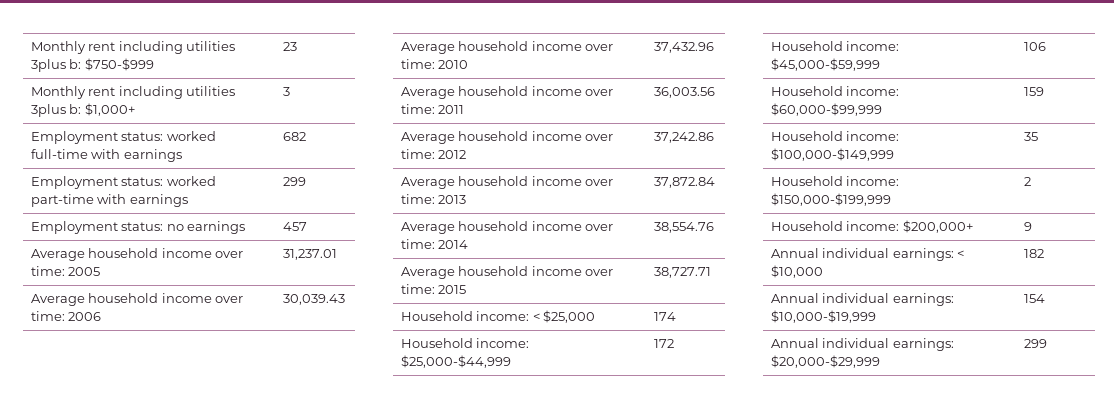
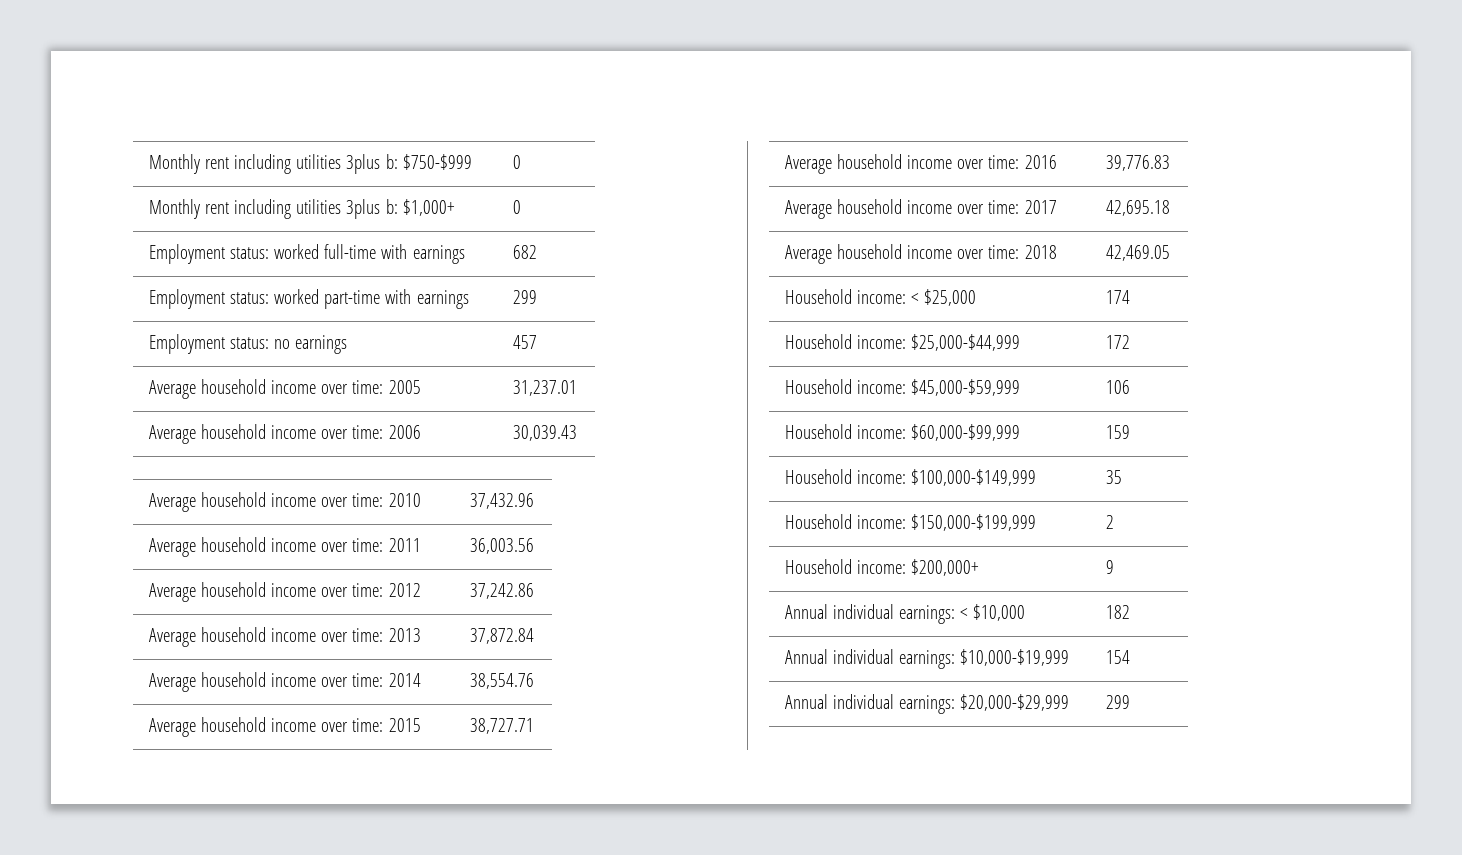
- Monthly rent including utilities 3plus b: $750-$999 | 23
+ Monthly rent including utilities 3plus b: $750-$999 | 0
- Monthly rent including utilities 3plus b: $1,000+ | 3
+ Monthly rent including utilities 3plus b: $1,000+ | 0
+ Average household income over time: 2016 | 39,776.83
+ Average household income over time: 2017 | 42,695.18
+ Average household income over time: 2018 | 42,469.05

